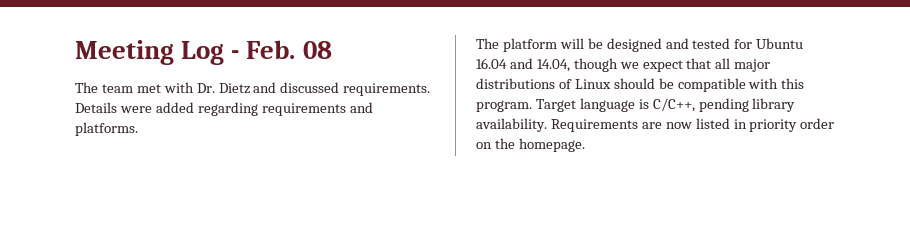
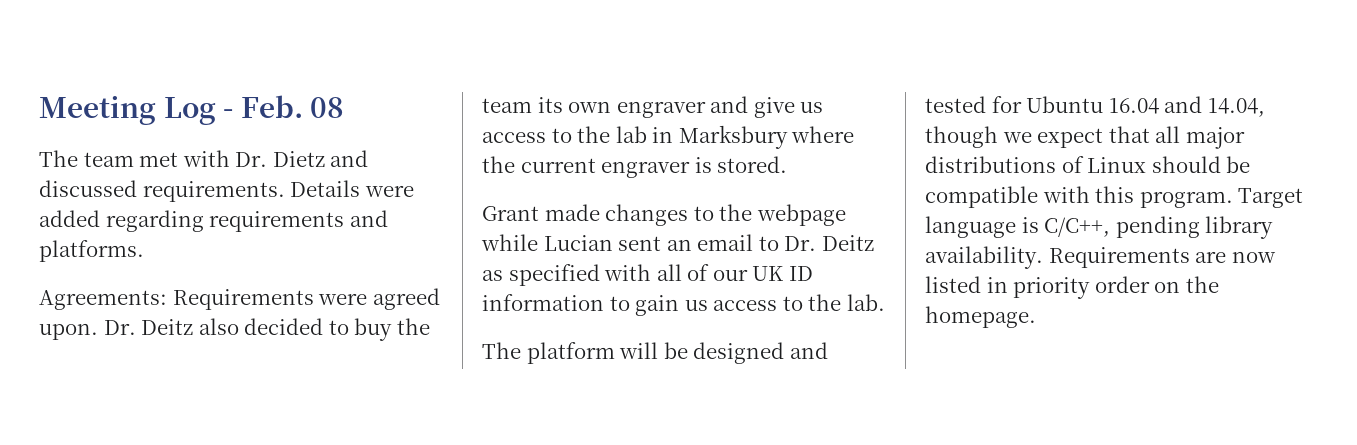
+ Agreements: Requirements were agreed upon. Dr. Deitz also decided to buy the team its own engraver and give us access to the lab in Marksbury where the current engraver is stored.
+ Grant made changes to the webpage while Lucian sent an email to Dr. Deitz as specified with all of our UK ID information to gain us access to the lab.

